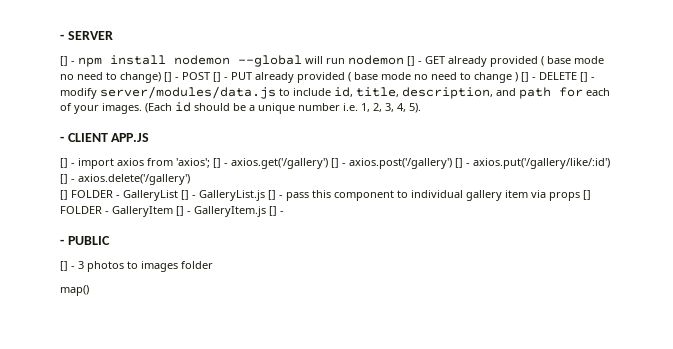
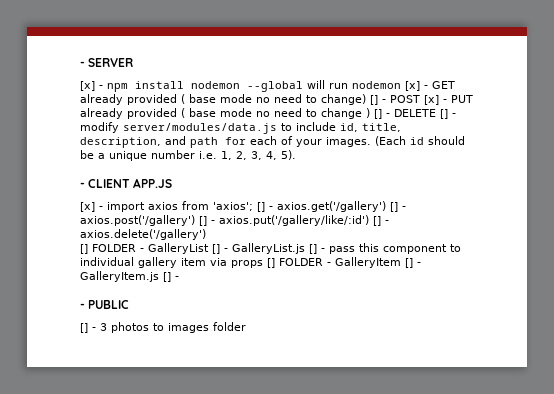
- [] - npm install nodemon --global will run nodemon [] - GET already provided ( base mode no need to change) [] - POST [] - PUT already provided ( base mode no need to change ) [] - DELETE [] - modify server/modules/data.js to include id, title, description, and path for each of your images.
+ [x] - npm install nodemon --global will run nodemon [x] - GET already provided ( base mode no need to change) [] - POST [x] - PUT already provided ( base mode no need to change ) [] - DELETE [] - modify server/modules/data.js to include id, title, description, and path for each of your images.
- [] - import axios from 'axios'; [] - axios.get('/gallery') [] - axios.post('/gallery') [] - axios.put('/gallery/like/:id') [] - axios.delete('/gallery')
+ [x] - import axios from 'axios'; [] - axios.get('/gallery') [] - axios.post('/gallery') [] - axios.put('/gallery/like/:id') [] - axios.delete('/gallery')
- map()

